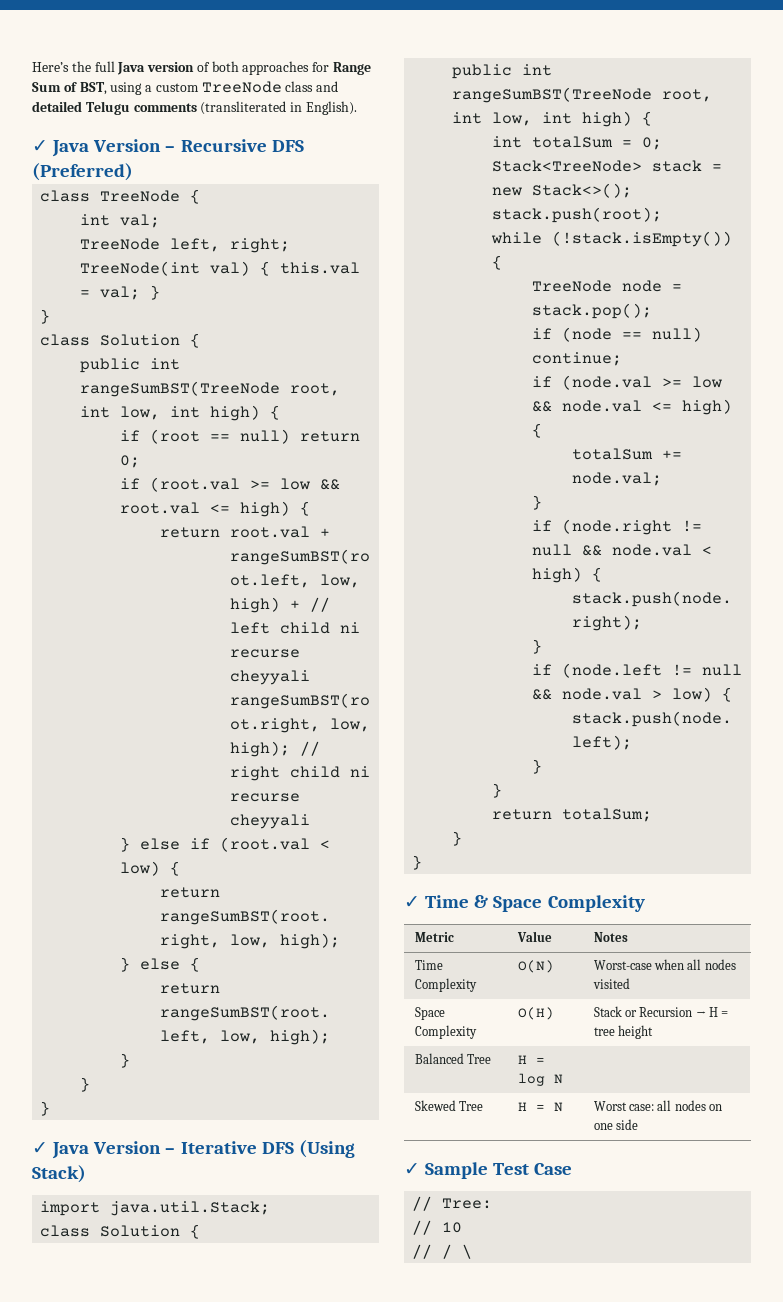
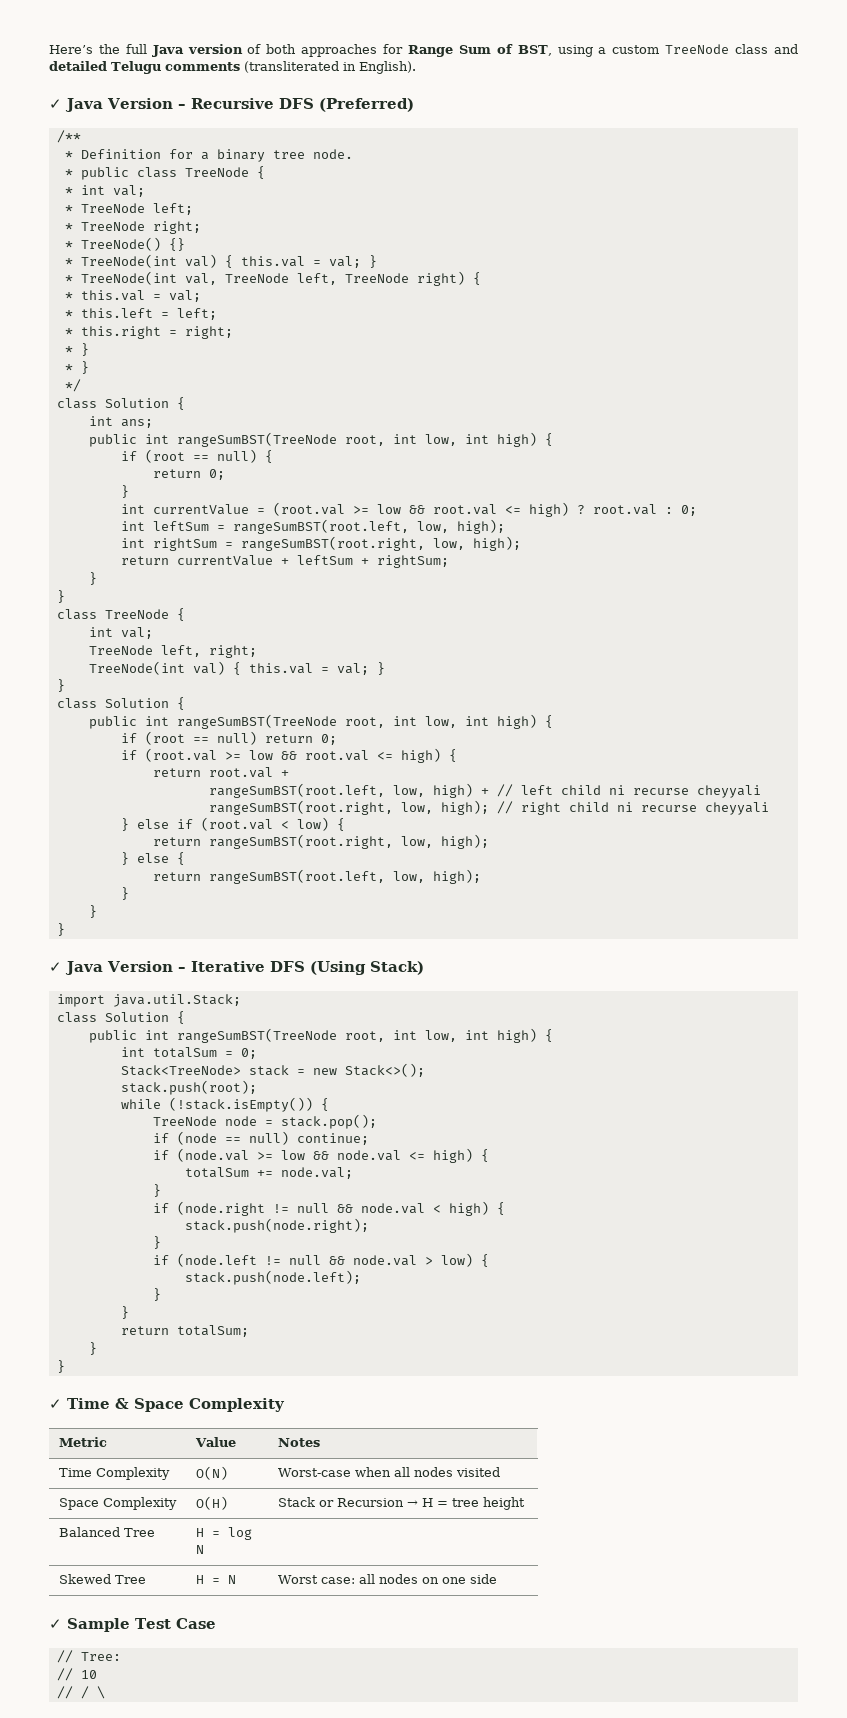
+ /**
+ * Definition for a binary tree node.
+ * public class TreeNode {
+ * int val;
+ * TreeNode left;
+ * TreeNode right;
+ * TreeNode() {}
+ * TreeNode(int val) { this.val = val; }
+ * TreeNode(int val, TreeNode left, TreeNode right) {
+ * this.val = val;
+ * this.left = left;
+ * this.right = right;
+ * }
+ * }
+ */
+ class Solution {
+ int ans;
+ public int rangeSumBST(TreeNode root, int low, int high) {
+ if (root == null) {
+ return 0;
+ }
+ int currentValue = (root.val >= low && root.val <= high) ? root.val : 0;
+ int leftSum = rangeSumBST(root.left, low, high);
+ int rightSum = rangeSumBST(root.right, low, high);
+ return currentValue + leftSum + rightSum;
+ }
+ }

